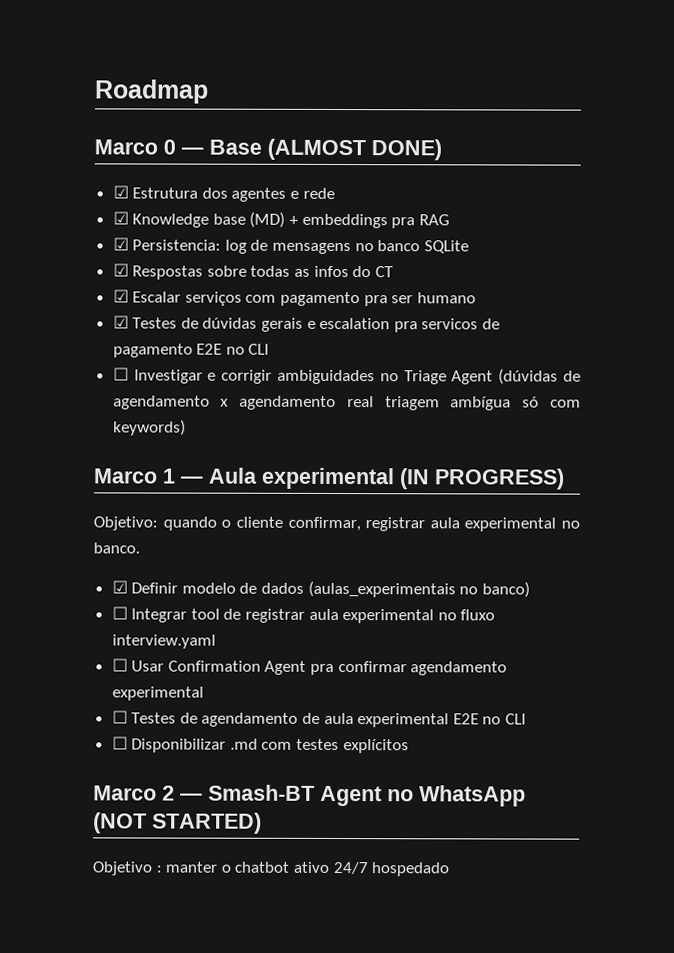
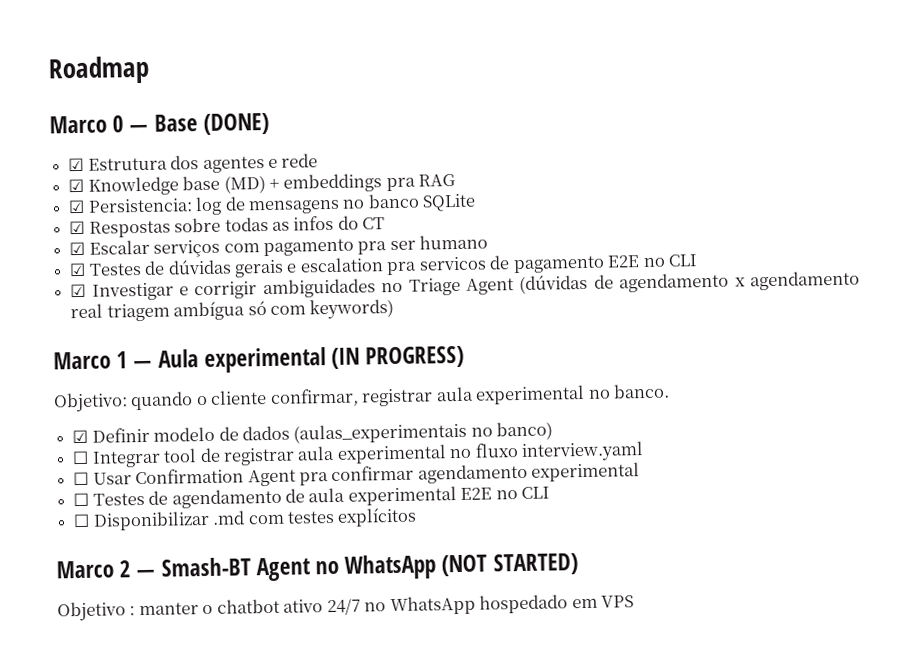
- Marco 0 — Base (ALMOST DONE)
+ Marco 0 — Base (DONE)
- ☐ Investigar e corrigir ambiguidades no Triage Agent (dúvidas de agendamento x agendamento real triagem ambígua só com keywords)
+ ☑ Investigar e corrigir ambiguidades no Triage Agent (dúvidas de agendamento x agendamento real triagem ambígua só com keywords)
- Objetivo : manter o chatbot ativo 24/7 hospedado
+ Objetivo : manter o chatbot ativo 24/7 no WhatsApp hospedado em VPS

